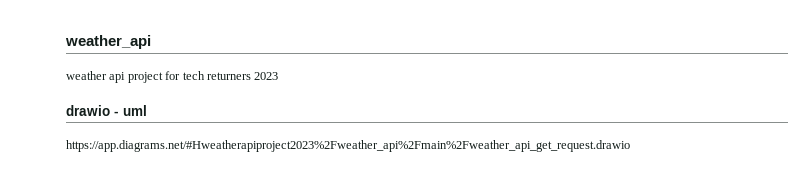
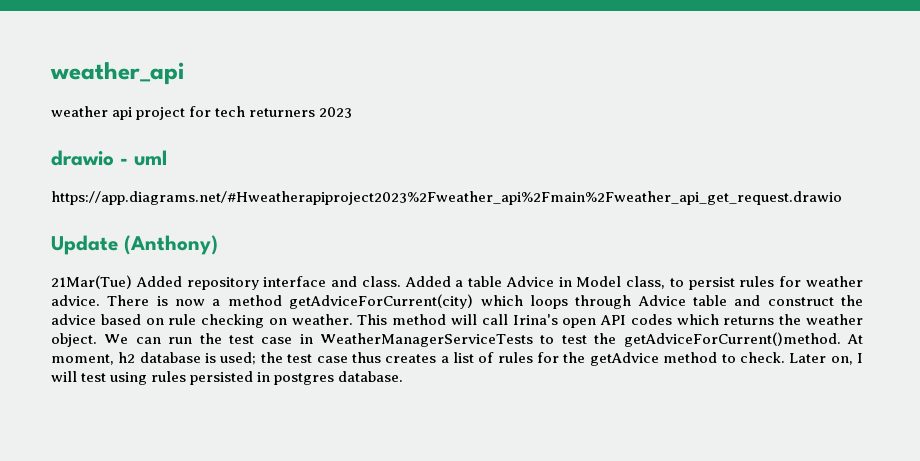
+ Update (Anthony)
+ 21Mar(Tue) Added repository interface and class. Added a table Advice in Model class, to persist rules for weather advice. There is now a method getAdviceForCurrent(city) which loops through Advice table and construct the advice based on rule checking on weather. This method will call Irina's open API codes which returns the weather object. We can run the test case in WeatherManagerServiceTests to test the getAdviceForCurrent()method. At moment, h2 database is used; the test case thus creates a list of rules for the getAdvice method to check. Later on, I will test using rules persisted in postgres database.

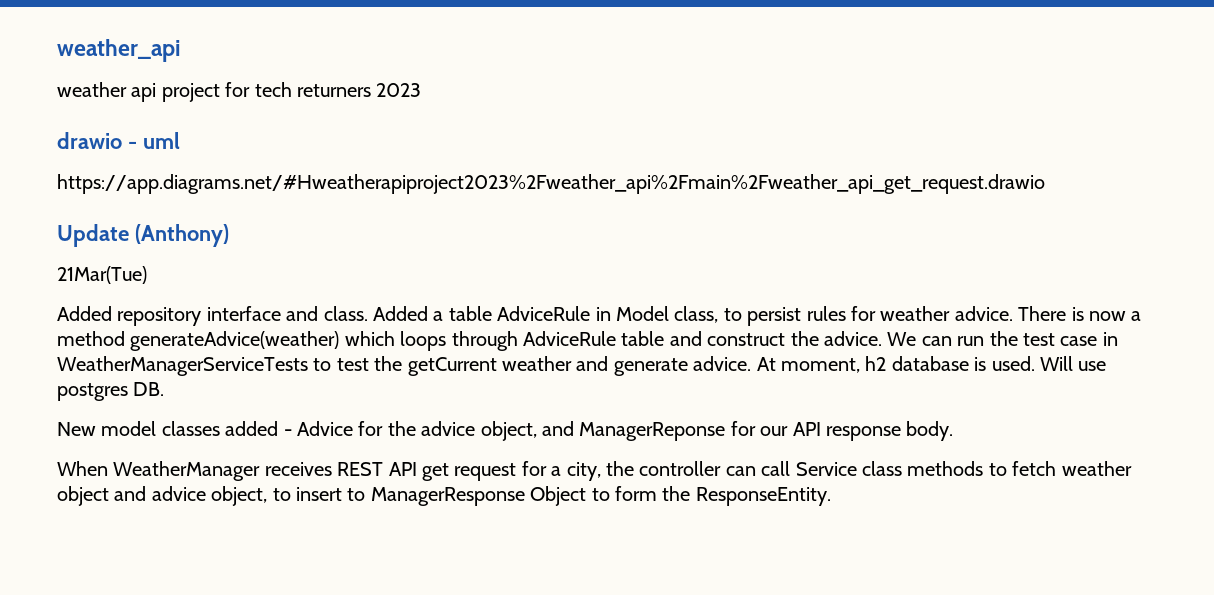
- 21Mar(Tue) Added repository interface and class.
+ 21Mar(Tue)
+ Added repository interface and class.
- Added a table Advice in Model class, to persist rules for weather advice.
+ Added a table AdviceRule in Model class, to persist rules for weather advice.
- There is now a method getAdviceForCurrent(city) which loops through Advice table and construct the advice based on rule checking on weather. This method will call Irina's open API codes which returns the weather object.
+ There is now a method generateAdvice(weather) which loops through AdviceRule table and construct the advice.
- We can run the test case in WeatherManagerServiceTests to test the getAdviceForCurrent()method.
+ We can run the test case in WeatherManagerServiceTests to test the getCurrent weather and generate advice.
- At moment, h2 database is used; the test case thus creates a list of rules for the getAdvice method to check. Later on, I will test using rules persisted in postgres database.
+ At moment, h2 database is used. Will use postgres DB.
+ New model classes added - Advice for the advice object, and ManagerReponse for our API response body.
+ When WeatherManager receives REST API get request for a city, the controller can call Service class methods to fetch weather object and advice object, to insert to ManagerResponse Object to form the ResponseEntity.

